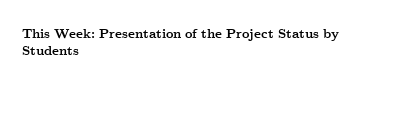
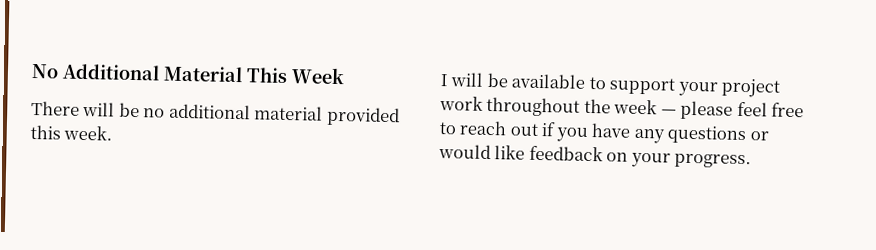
- This Week: Presentation of the Project Status by Students
+ No Additional Material This Week
+ There will be no additional material provided this week.
+ I will be available to support your project work throughout the week — please feel free to reach out if you have any questions or would like feedback on your progress.

